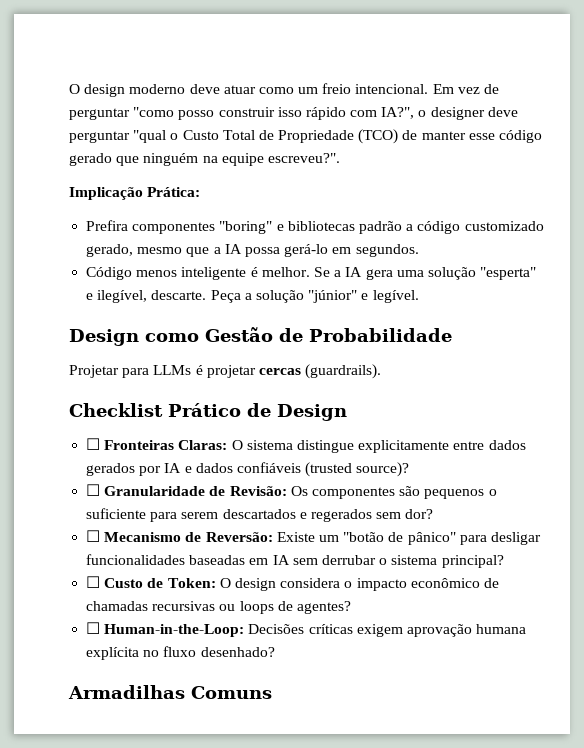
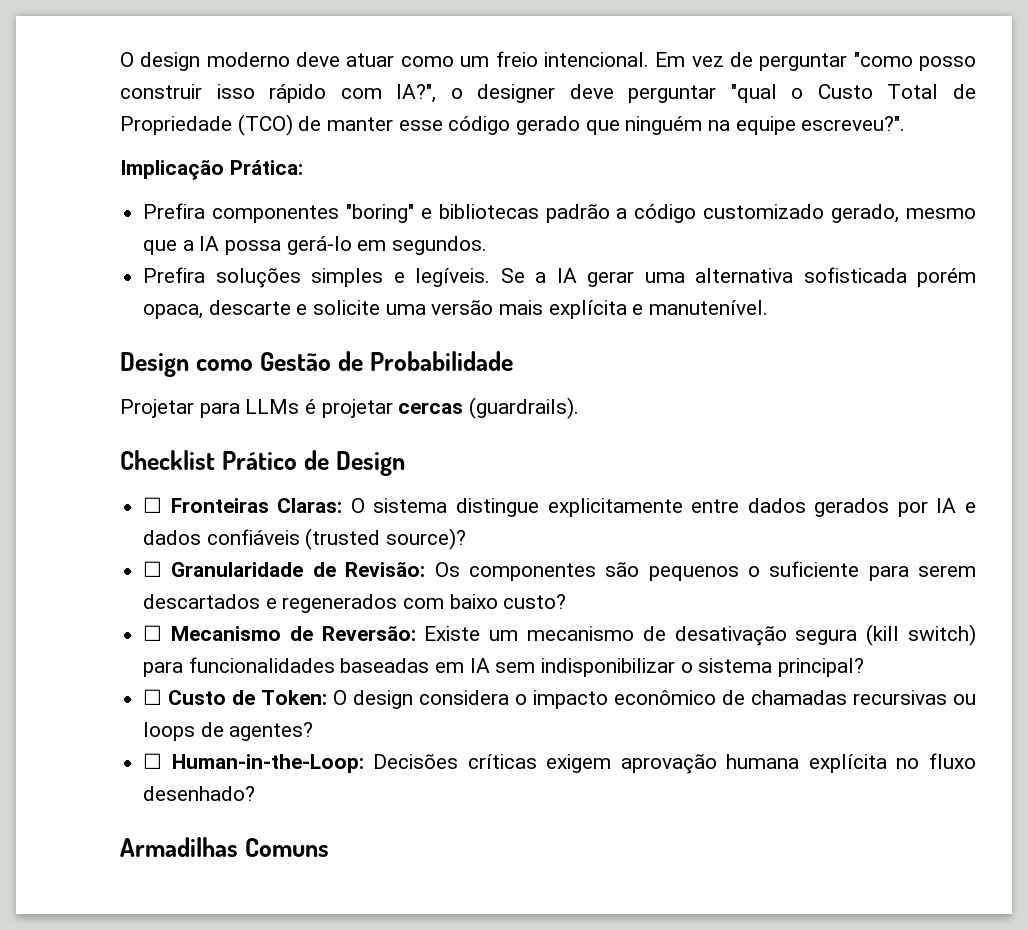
- Código menos inteligente é melhor. Se a IA gera uma solução "esperta" e ilegível, descarte. Peça a solução "júnior" e legível.
+ Prefira soluções simples e legíveis. Se a IA gerar uma alternativa sofisticada porém opaca, descarte e solicite uma versão mais explícita e manutenível.
- ☐ Granularidade de Revisão: Os componentes são pequenos o suficiente para serem descartados e regerados sem dor?
+ ☐ Granularidade de Revisão: Os componentes são pequenos o suficiente para serem descartados e regenerados com baixo custo?
- ☐ Mecanismo de Reversão: Existe um "botão de pânico" para desligar funcionalidades baseadas em IA sem derrubar o sistema principal?
+ ☐ Mecanismo de Reversão: Existe um mecanismo de desativação segura (kill switch) para funcionalidades baseadas em IA sem indisponibilizar o sistema principal?

